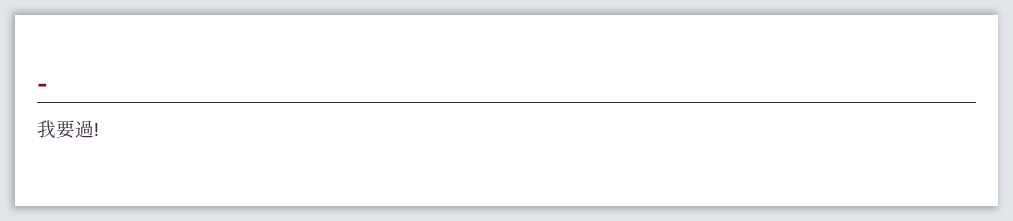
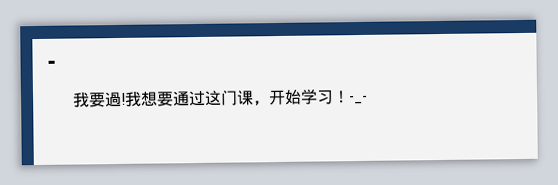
+ 我想要通过这门课，开始学习！-_-

